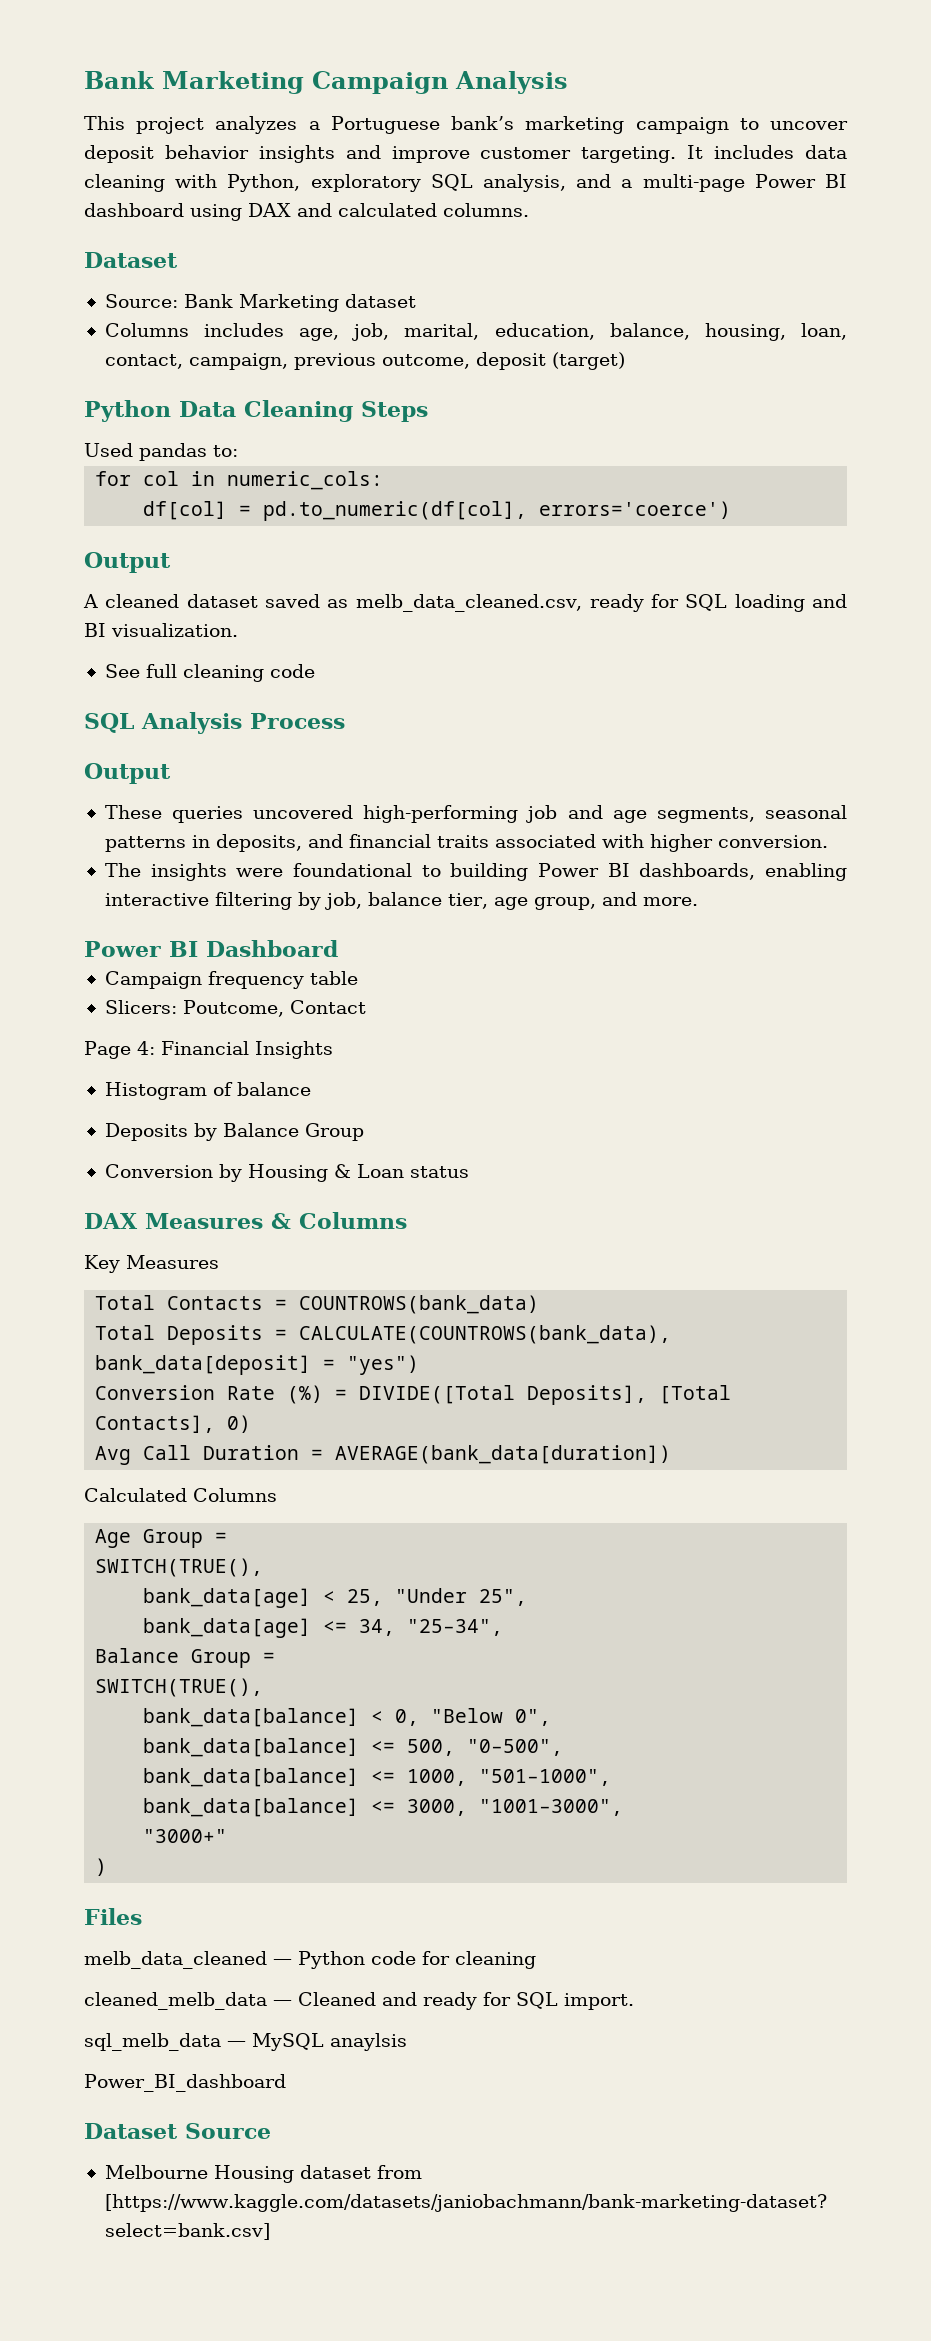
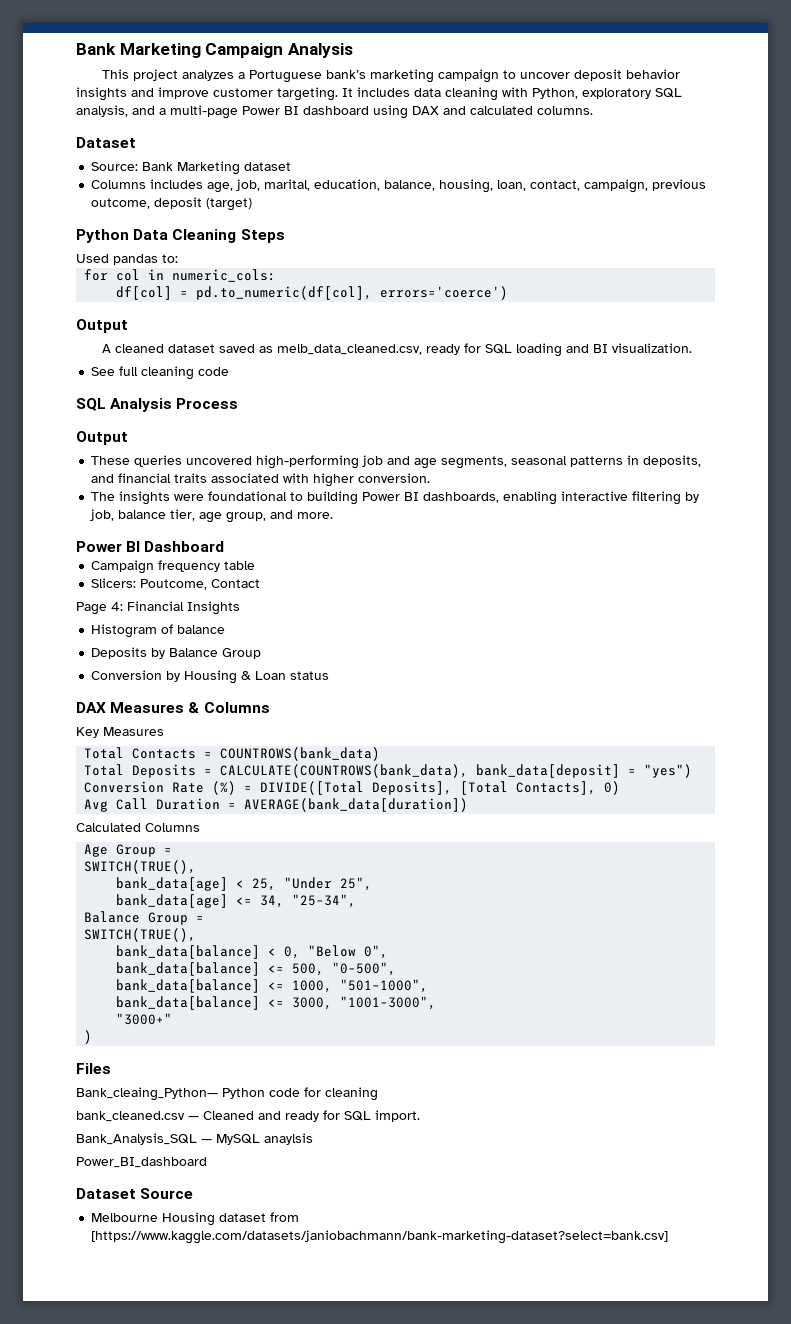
- melb_data_cleaned — Python code for cleaning
+ Bank_cleaing_Python— Python code for cleaning
- cleaned_melb_data — Cleaned and ready for SQL import.
+ bank_cleaned.csv — Cleaned and ready for SQL import.
- sql_melb_data — MySQL anaylsis
+ Bank_Analysis_SQL — MySQL anaylsis

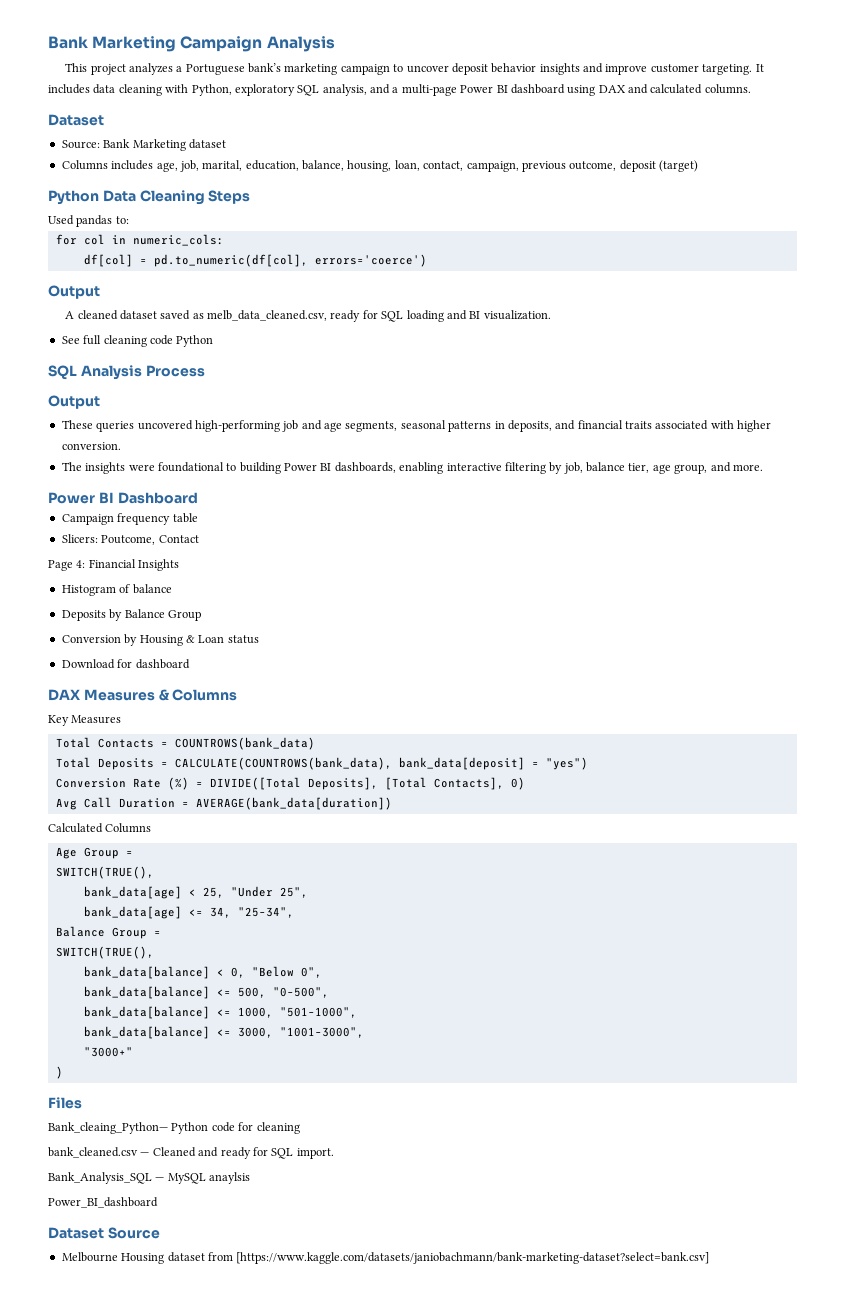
- See full cleaning code
+ See full cleaning code Python
+ Download for dashboard

